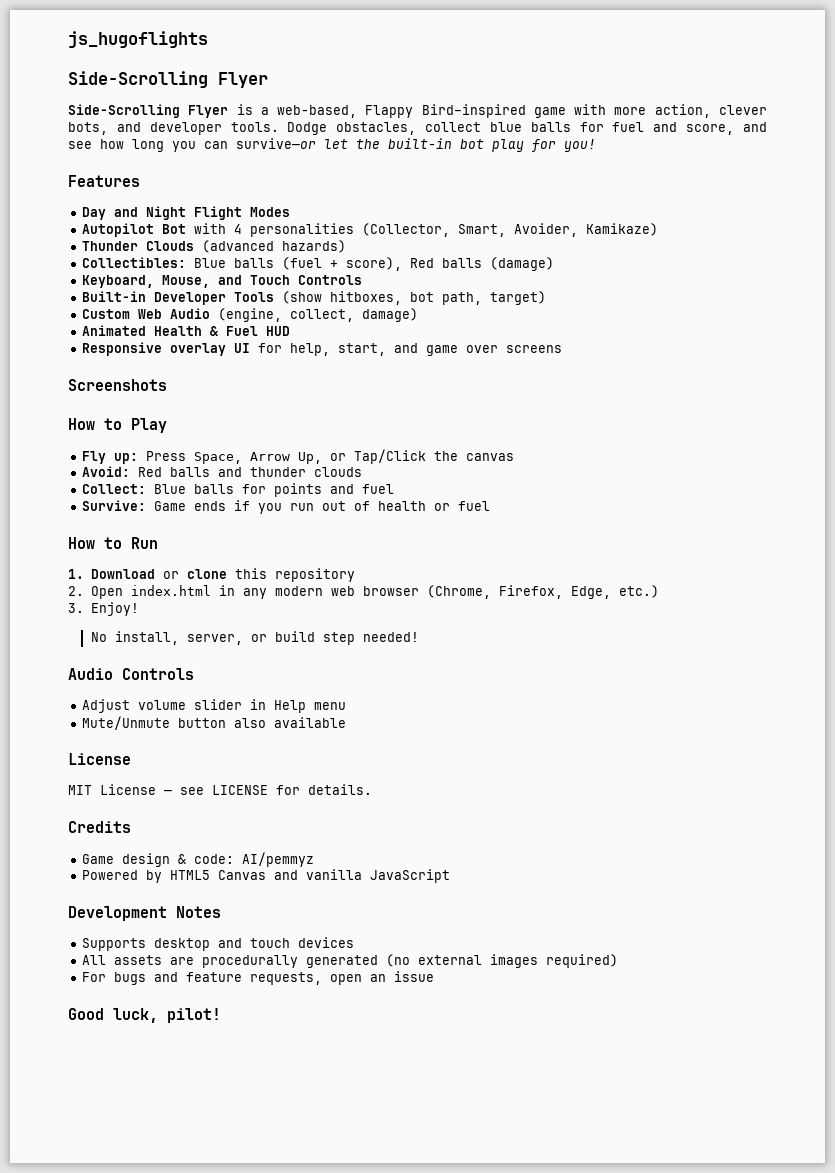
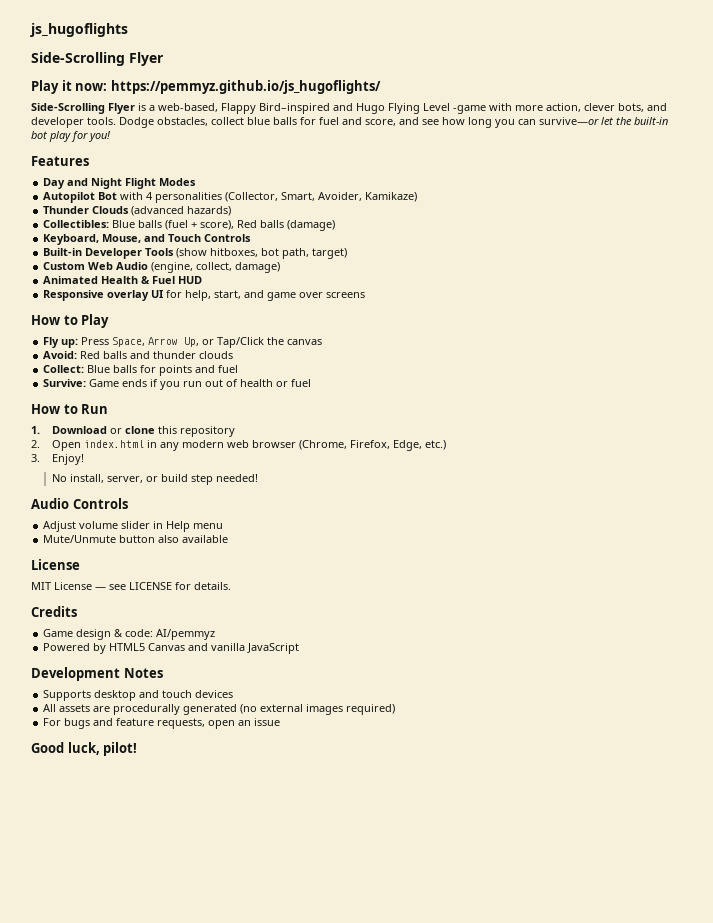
+ Play it now: https://pemmyz.github.io/js_hugoflights/
- Side-Scrolling Flyer is a web-based, Flappy Bird–inspired game with more action, clever bots, and developer tools.
+ Side-Scrolling Flyer is a web-based, Flappy Bird–inspired and Hugo Flying Level -game with more action, clever bots, and developer tools.
- Screenshots

